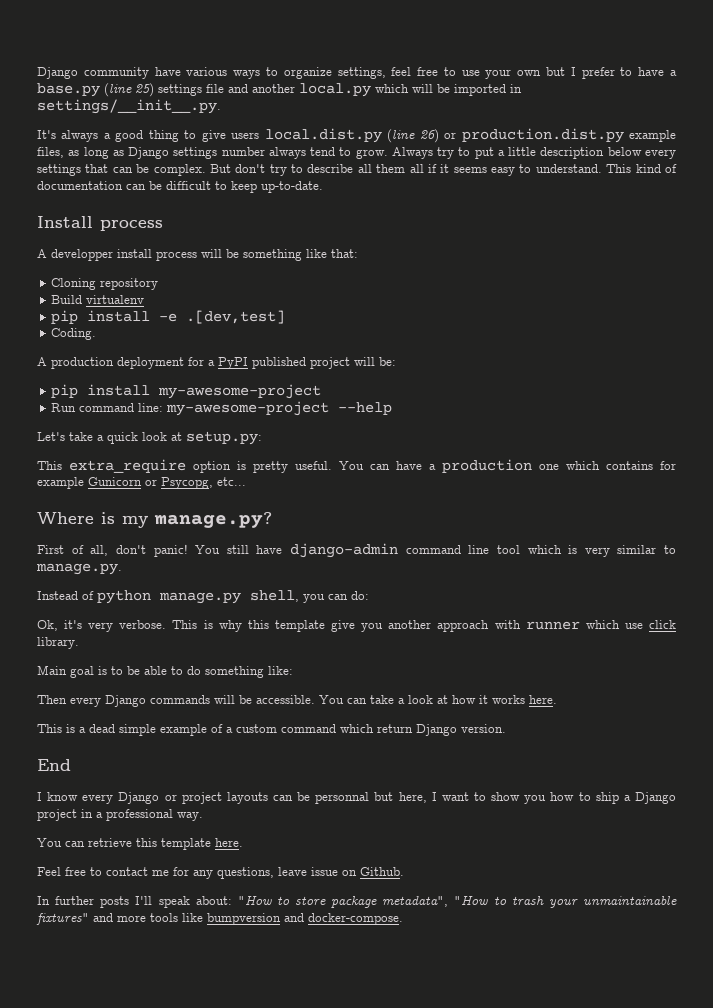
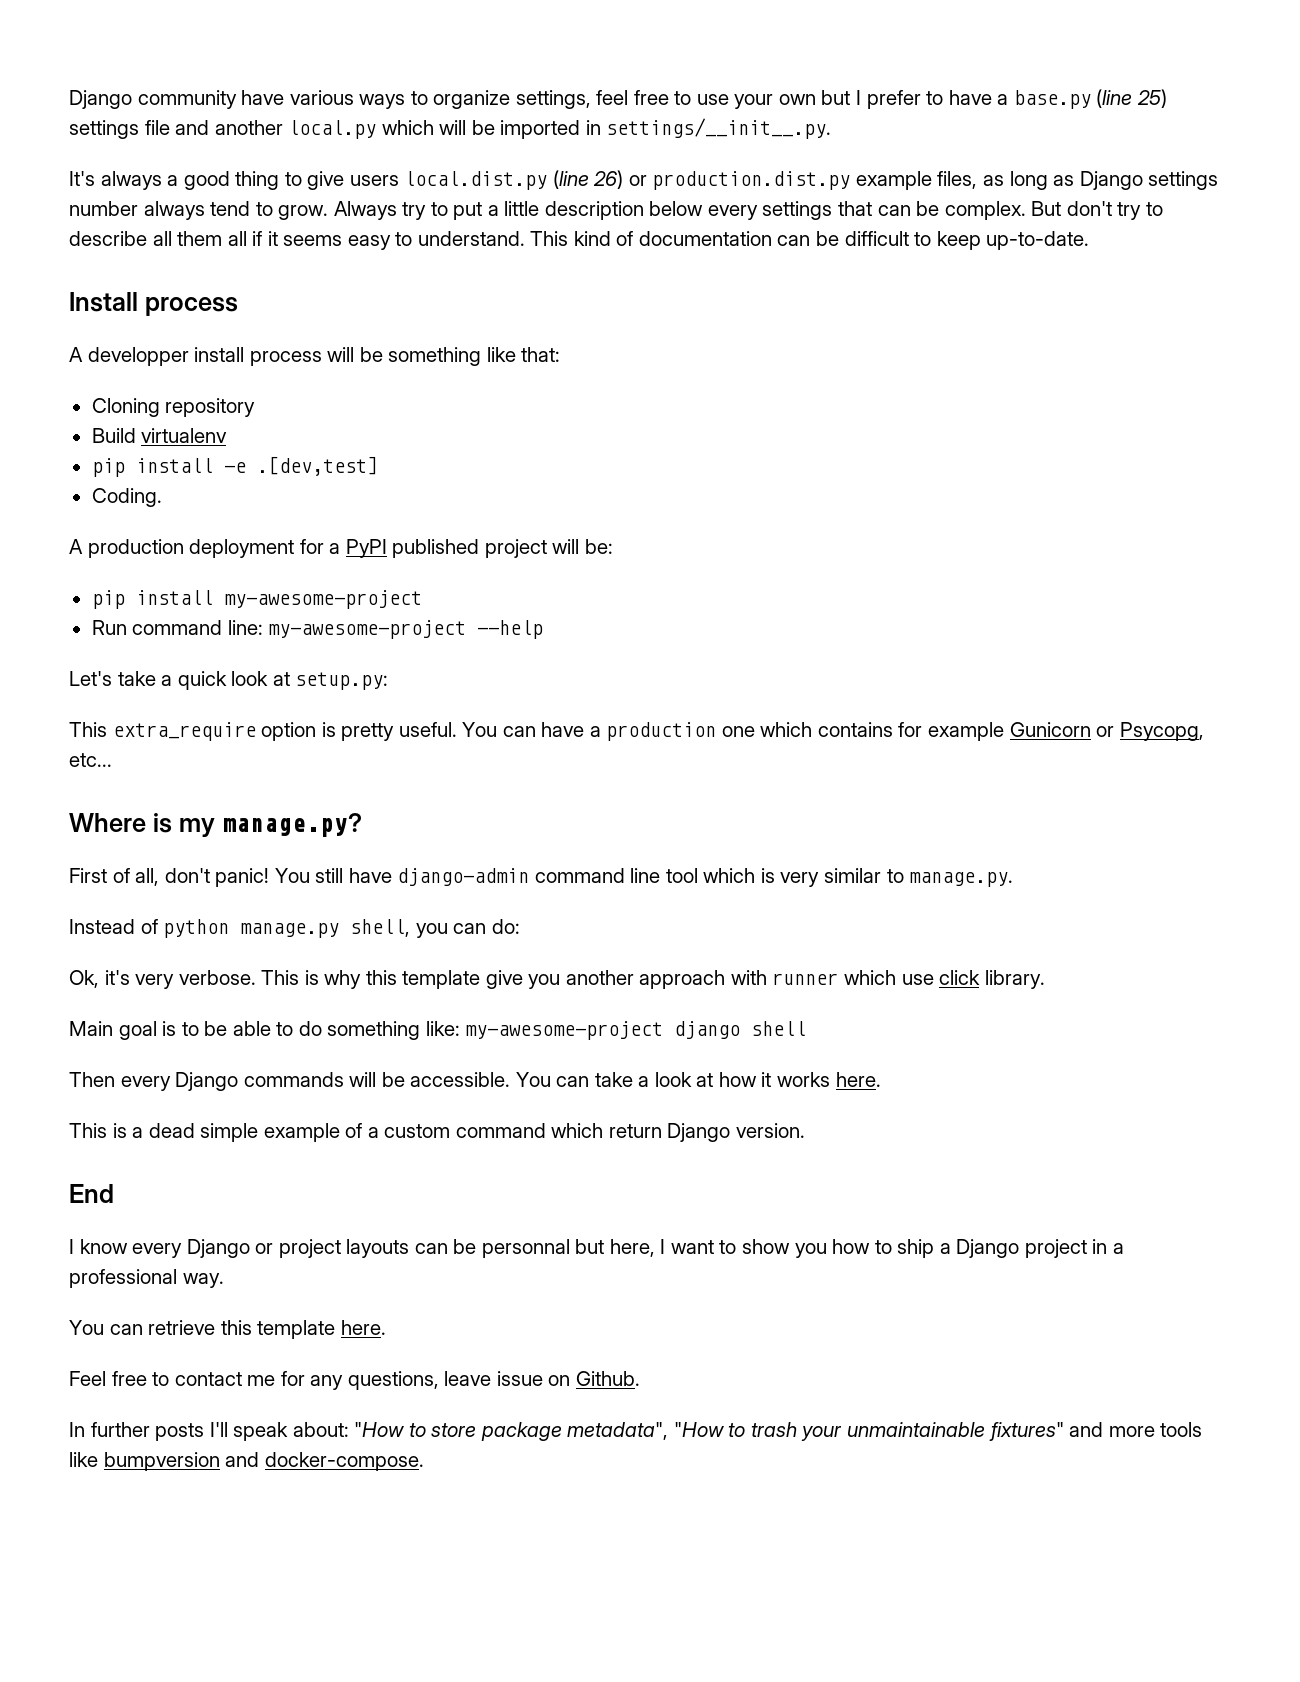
- Main goal is to be able to do something like:
+ Main goal is to be able to do something like: my-awesome-project django shell

